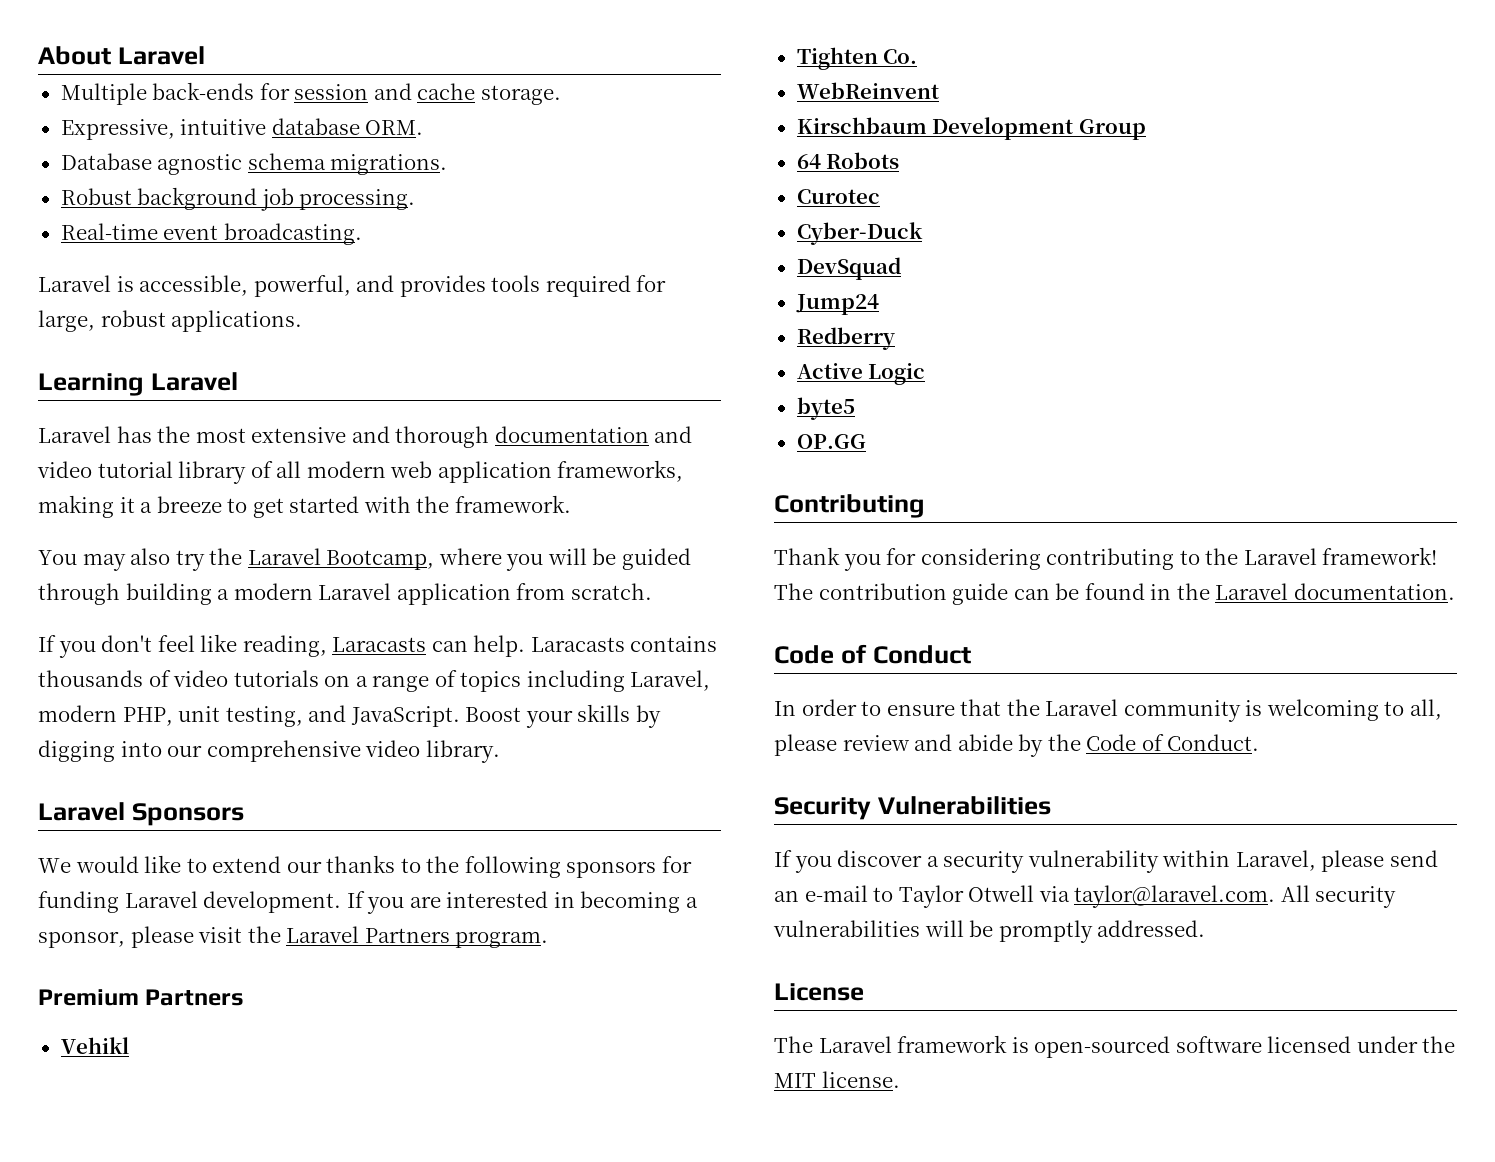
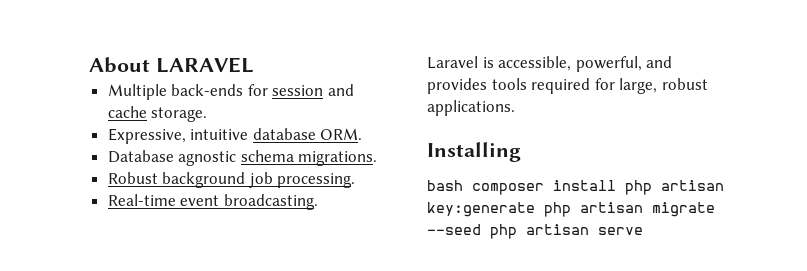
- About Laravel
+ About LARAVEL
- Learning Laravel
- Laravel has the most extensive and thorough documentation and video tutorial library of all modern web application frameworks, making it a breeze to get started with the framework.
- You may also try the Laravel Bootcamp, where you will be guided through building a modern Laravel application from scratch.
- If you don't feel like reading, Laracasts can help. Laracasts contains thousands of video tutorials on a range of topics including Laravel, modern PHP, unit testing, and JavaScript. Boost your skills by digging into our comprehensive video library.
- Laravel Sponsors
- We would like to extend our thanks to the following sponsors for funding Laravel development. If you are interested in becoming a sponsor, please visit the Laravel Partners program.
- Premium Partners
- Vehikl
- Tighten Co.
- WebReinvent
- Kirschbaum Development Group
- 64 Robots
- Curotec
- Cyber-Duck
- DevSquad
- Jump24
- Redberry
- Active Logic
- byte5
- OP.GG
- Contributing
- Thank you for considering contributing to the Laravel framework! The contribution guide can be found in the Laravel documentation.
- Code of Conduct
- In order to ensure that the Laravel community is welcoming to all, please review and abide by the Code of Conduct.
- Security Vulnerabilities
- If you discover a security vulnerability within Laravel, please send an e-mail to Taylor Otwell via taylor@laravel.com. All security vulnerabilities will be promptly addressed.
- License
- The Laravel framework is open-sourced software licensed under the MIT license.
+ Installing
+ bash composer install php artisan key:generate php artisan migrate --seed php artisan serve

